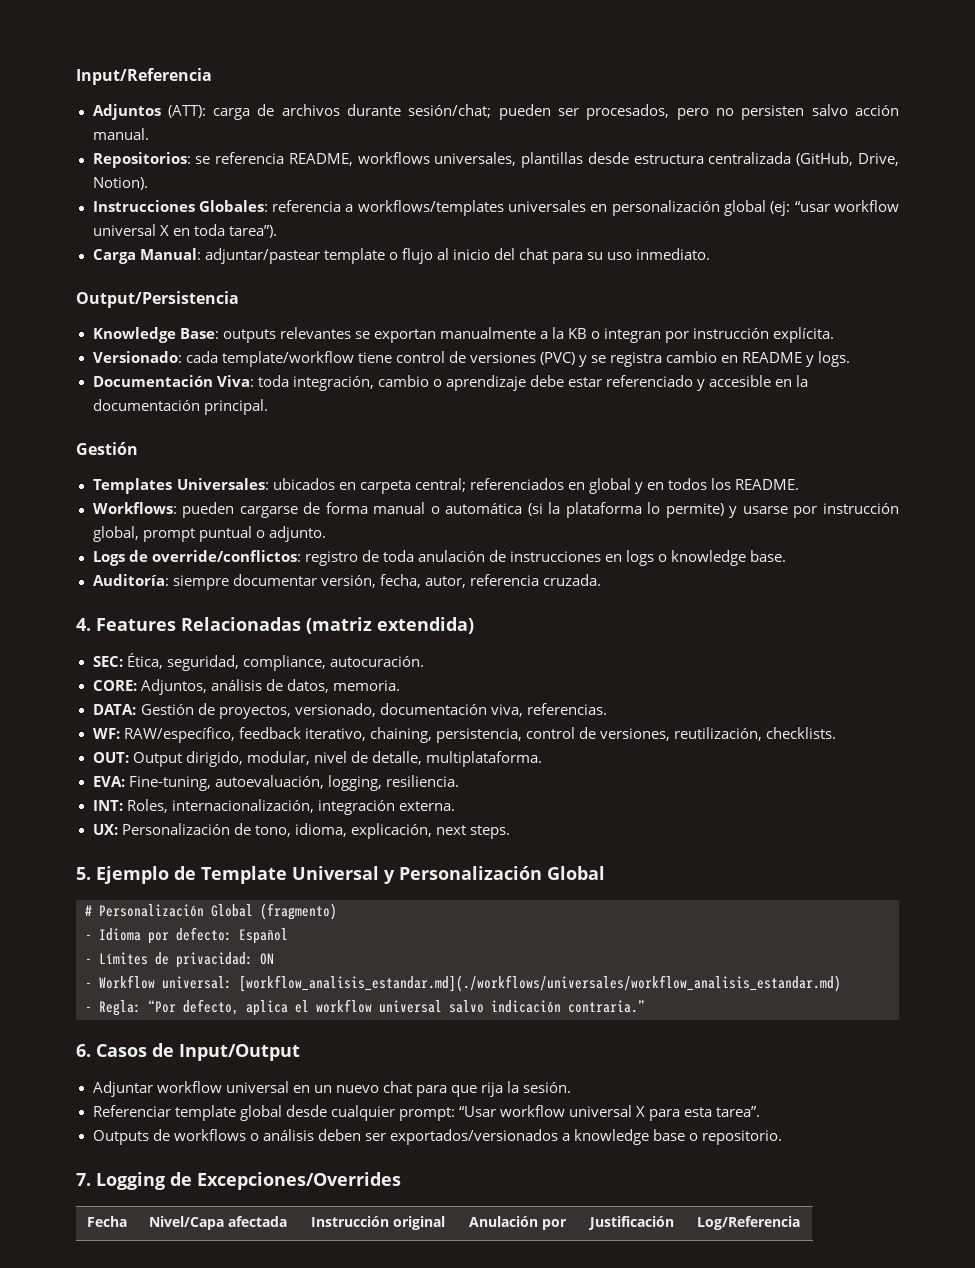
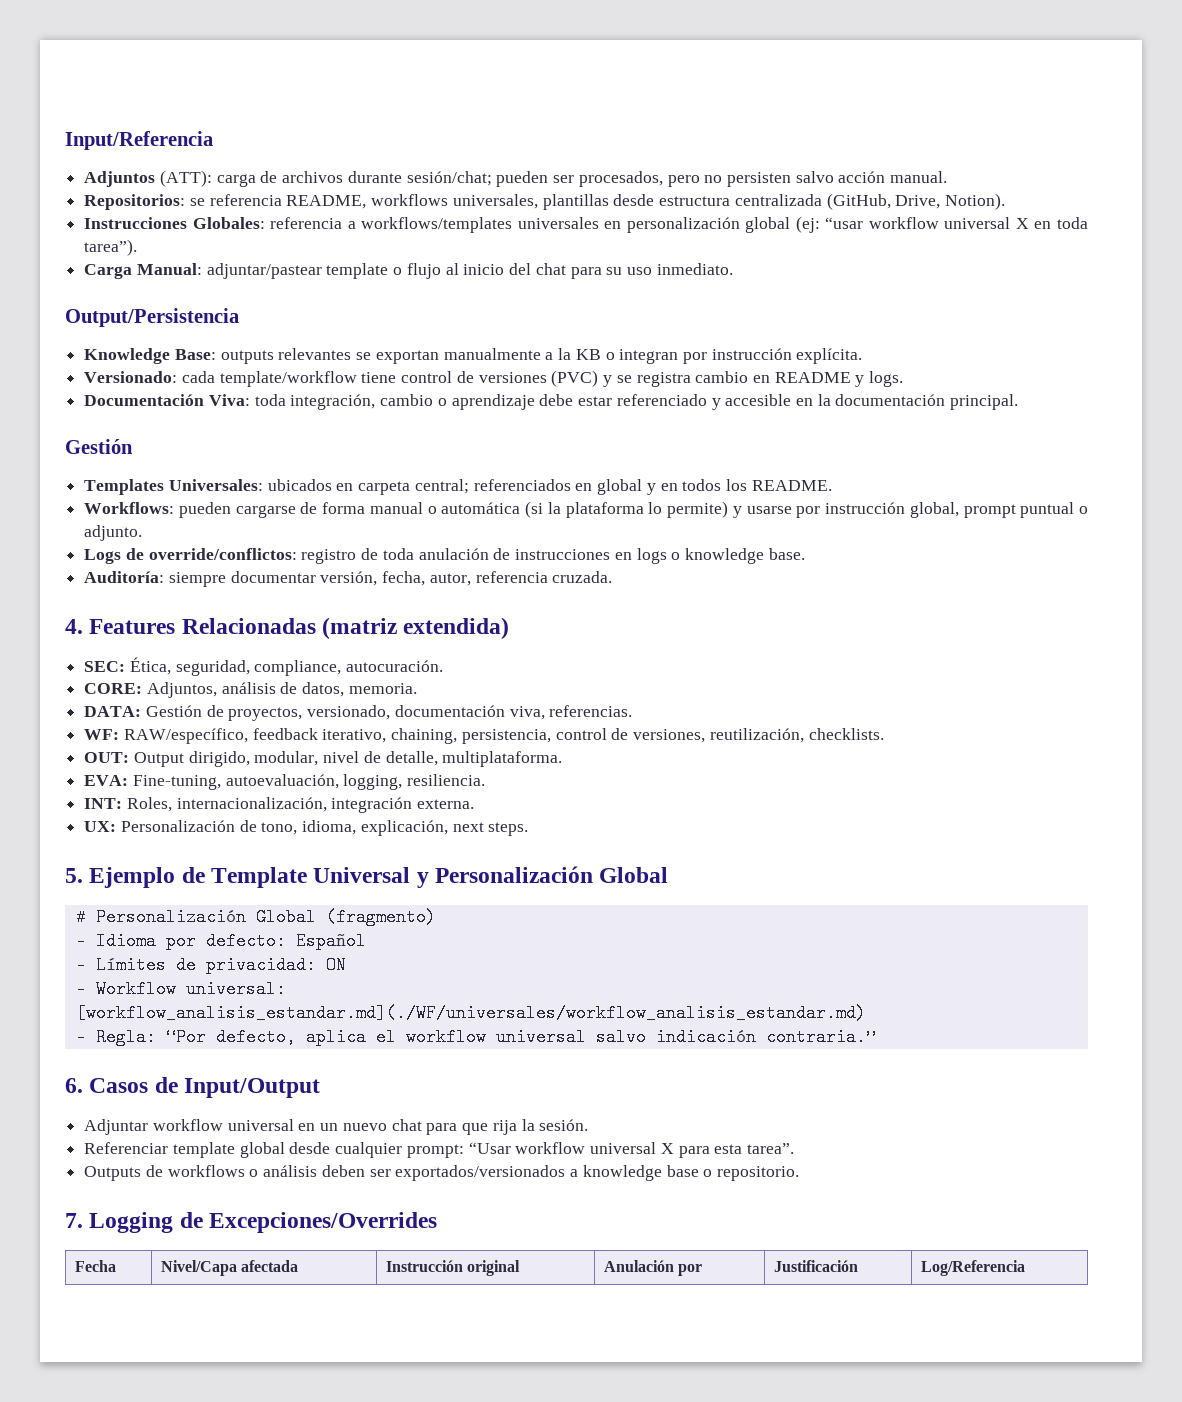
- - Workflow universal: [workflow_analisis_estandar.md](./workflows/universales/workflow_analisis_estandar.md)
+ - Workflow universal: [workflow_analisis_estandar.md](./WF/universales/workflow_analisis_estandar.md)

